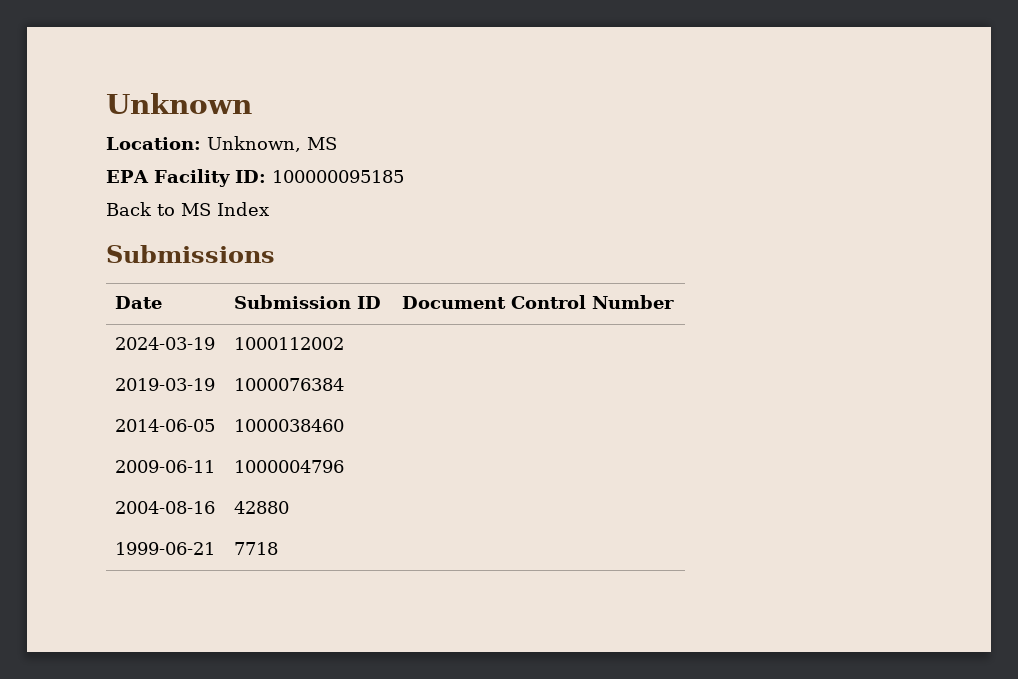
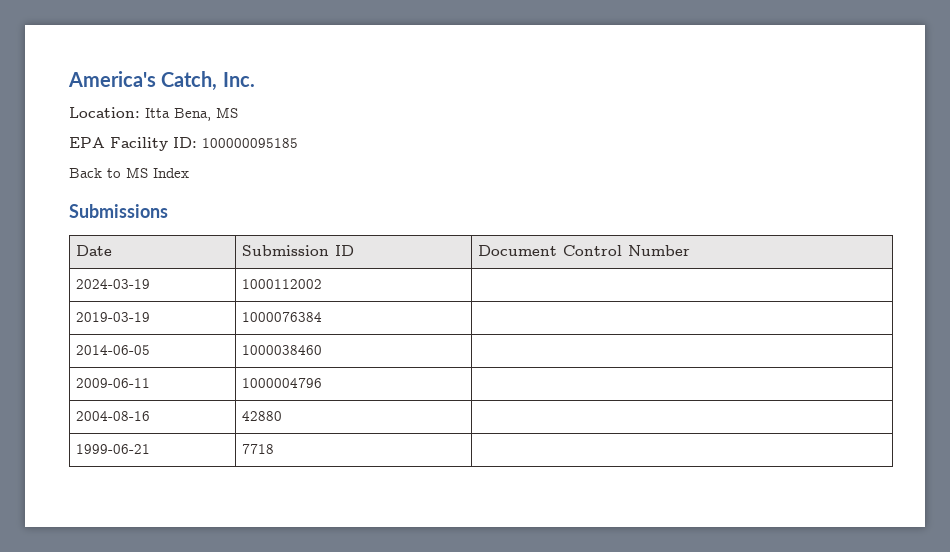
- Unknown
+ America's Catch, Inc.
- Location: Unknown, MS
+ Location: Itta Bena, MS

